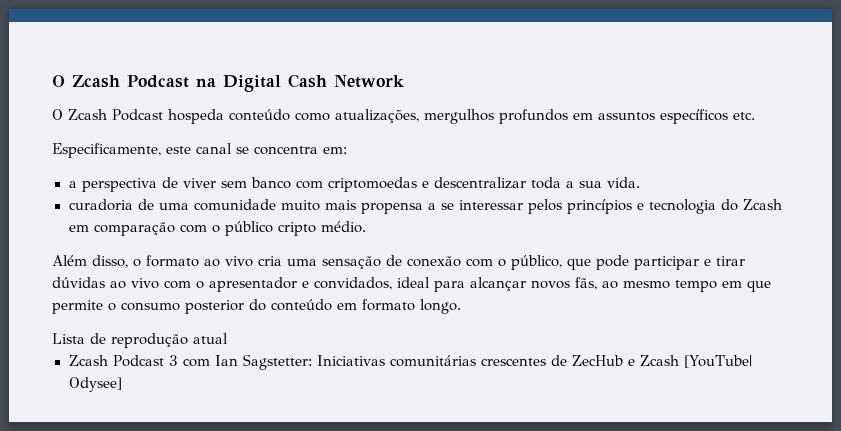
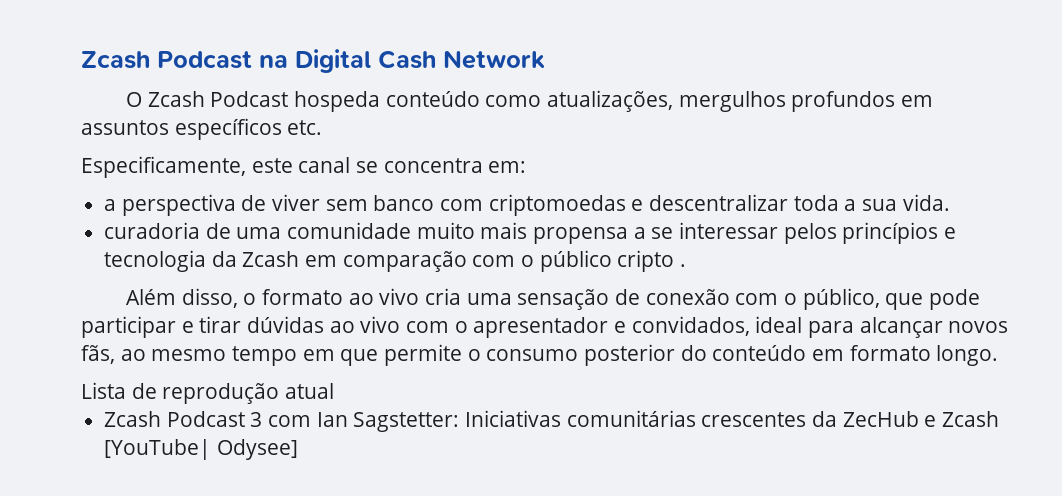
- O Zcash Podcast na Digital Cash Network
+ Zcash Podcast na Digital Cash Network
- curadoria de uma comunidade muito mais propensa a se interessar pelos princípios e tecnologia do Zcash em comparação com o público cripto médio.
+ curadoria de uma comunidade muito mais propensa a se interessar pelos princípios e tecnologia da Zcash em comparação com o público cripto .
- Zcash Podcast 3 com Ian Sagstetter: Iniciativas comunitárias crescentes de ZecHub e Zcash [YouTube| Odysee]
+ Zcash Podcast 3 com Ian Sagstetter: Iniciativas comunitárias crescentes da ZecHub e Zcash [YouTube| Odysee]

